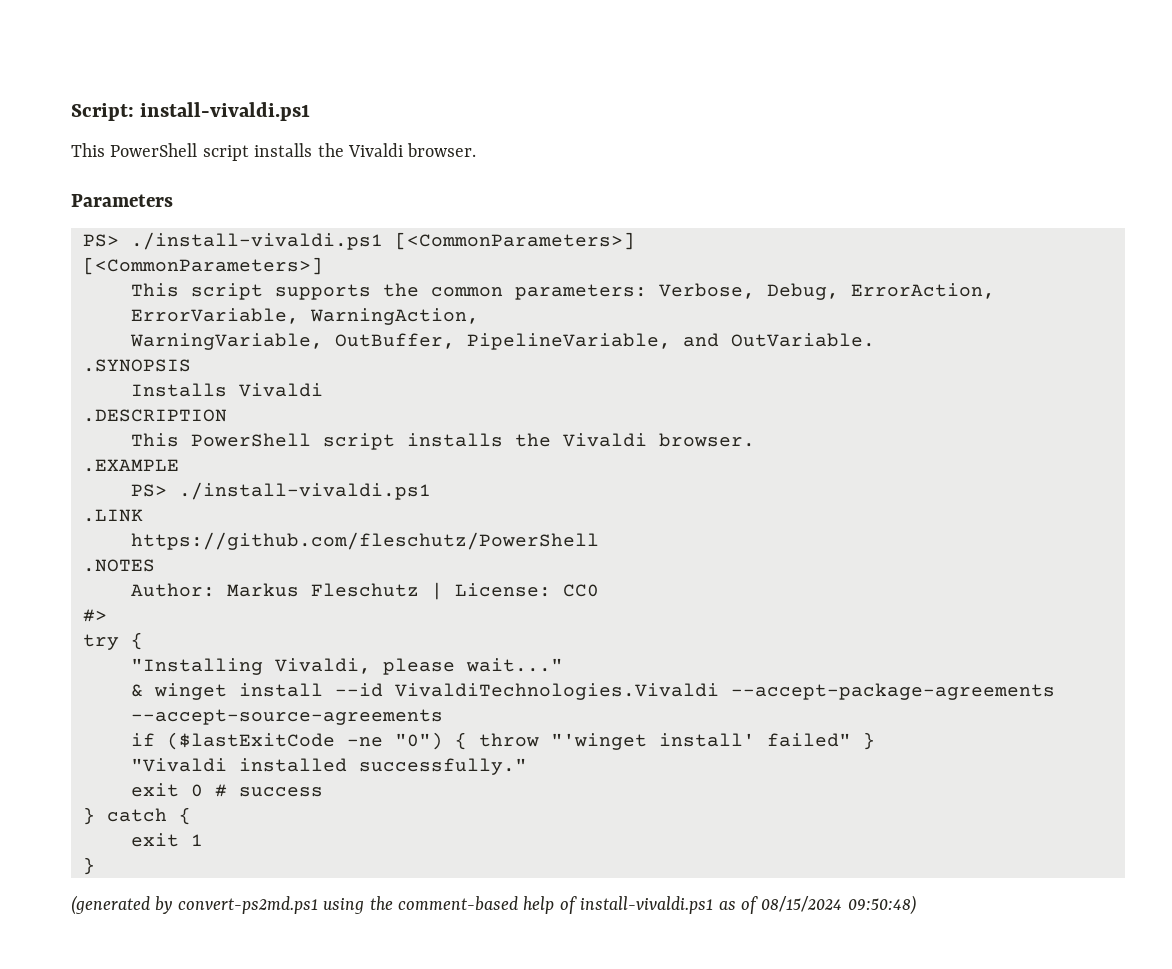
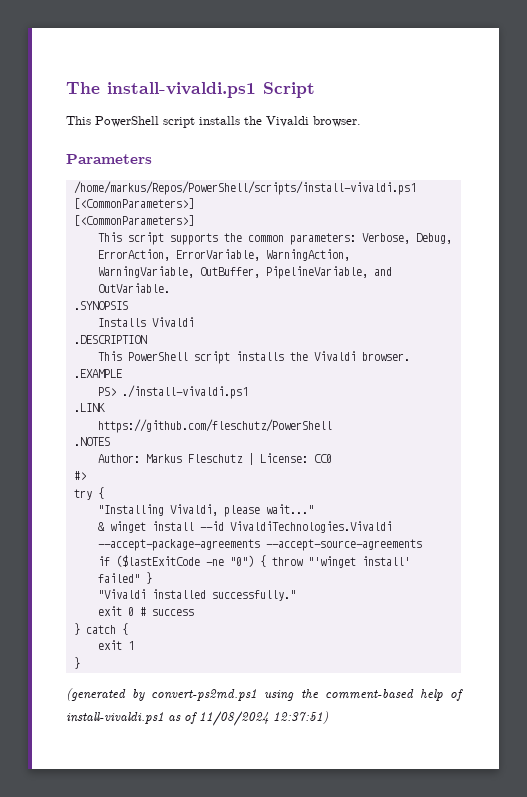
- Script: install-vivaldi.ps1
+ The install-vivaldi.ps1 Script
- PS> ./install-vivaldi.ps1 [<CommonParameters>]
+ /home/markus/Repos/PowerShell/scripts/install-vivaldi.ps1 [<CommonParameters>]
- (generated by convert-ps2md.ps1 using the comment-based help of install-vivaldi.ps1 as of 08/15/2024 09:50:48)
+ (generated by convert-ps2md.ps1 using the comment-based help of install-vivaldi.ps1 as of 11/08/2024 12:37:51)

